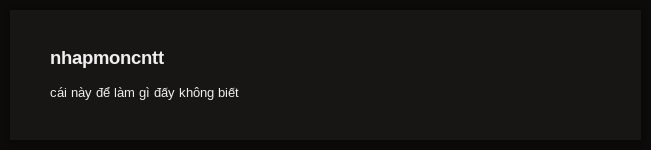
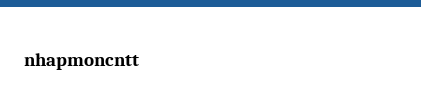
- cái này để làm gì đấy không biết

